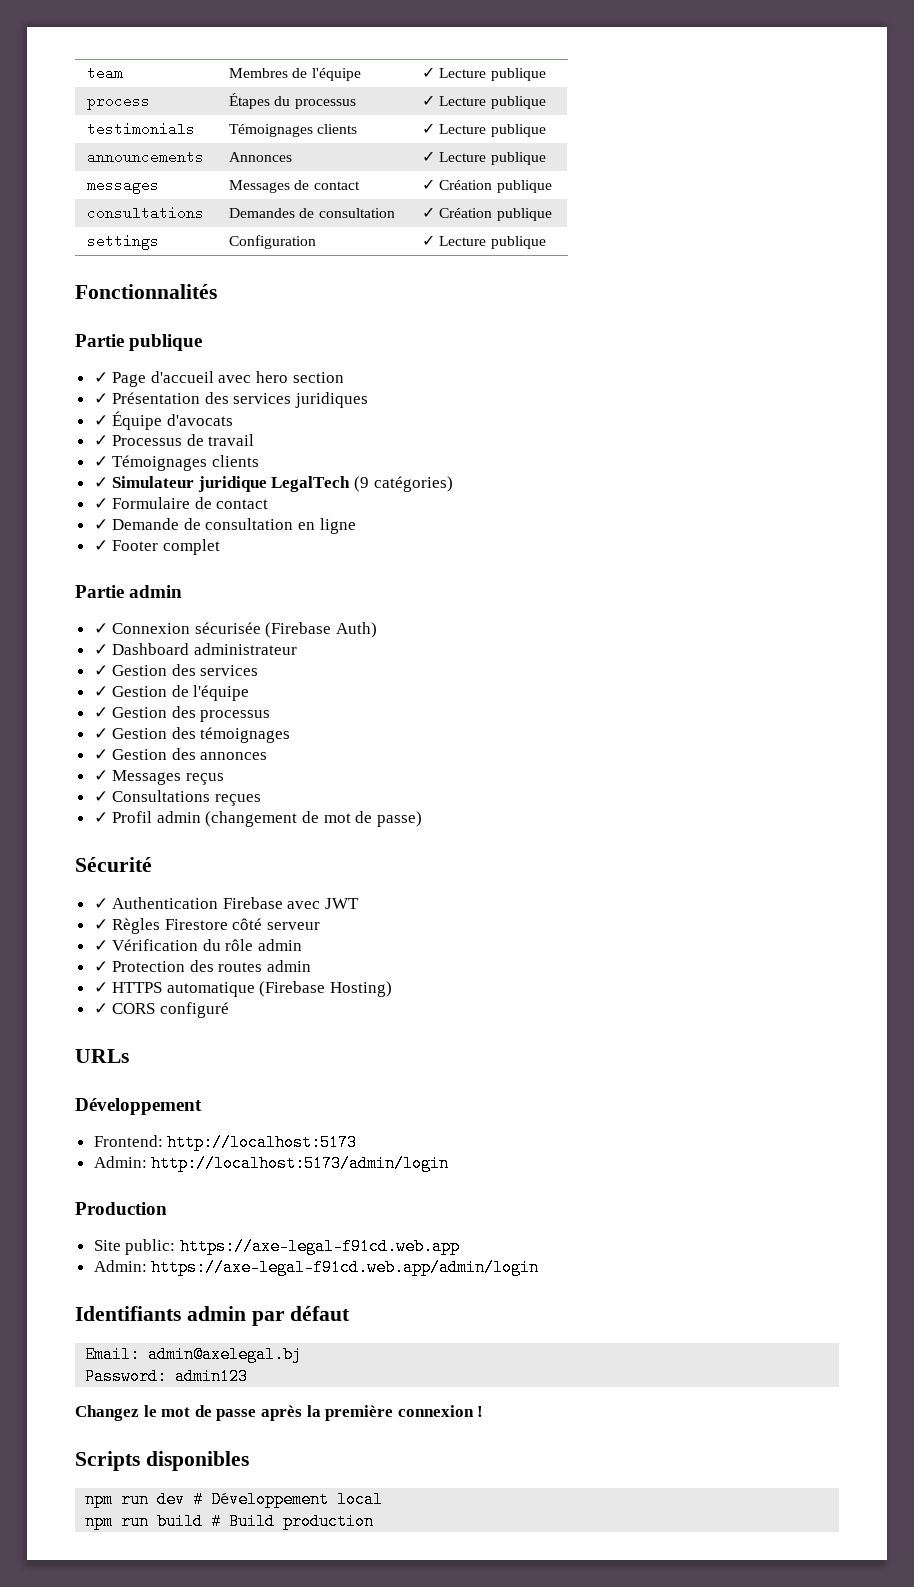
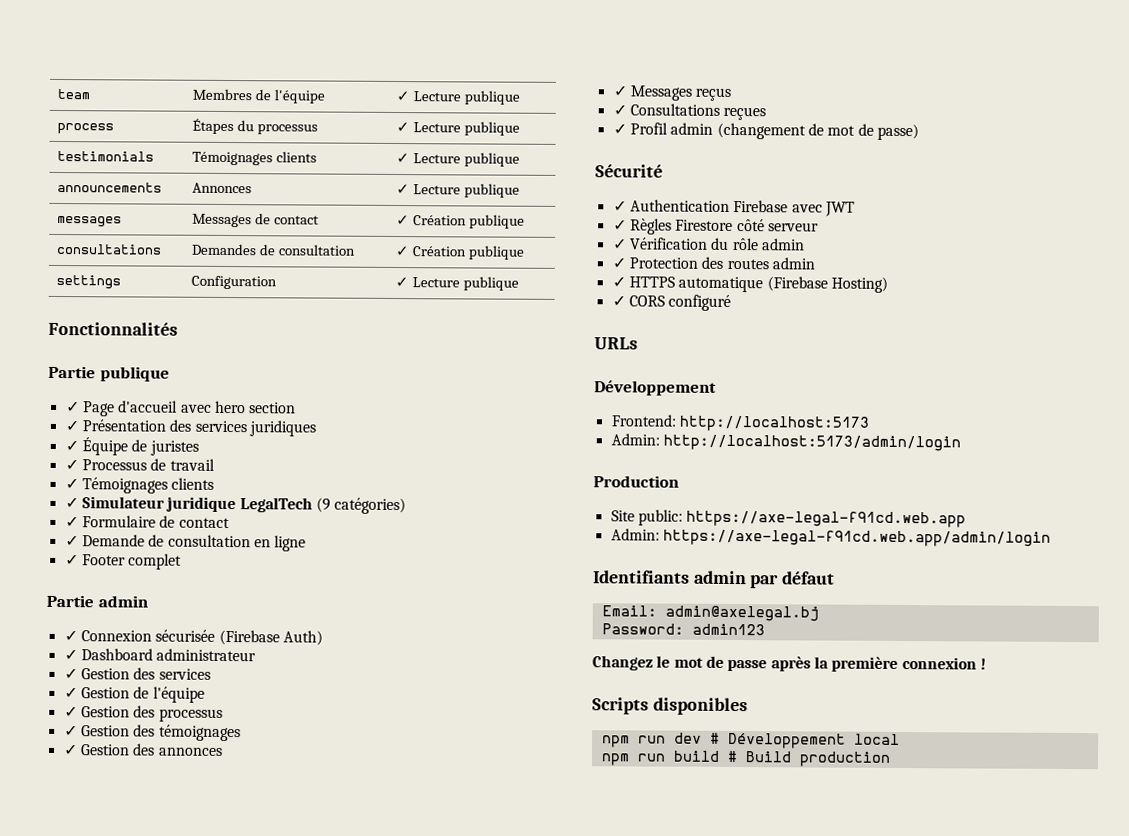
- ✓ Équipe d'avocats
+ ✓ Équipe de juristes

